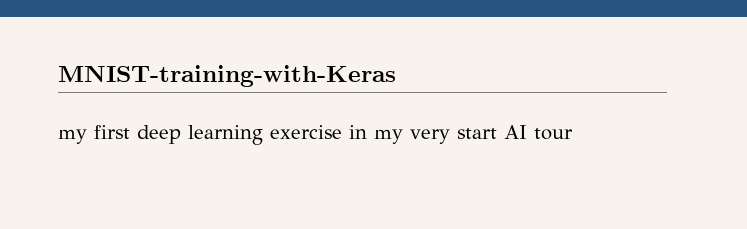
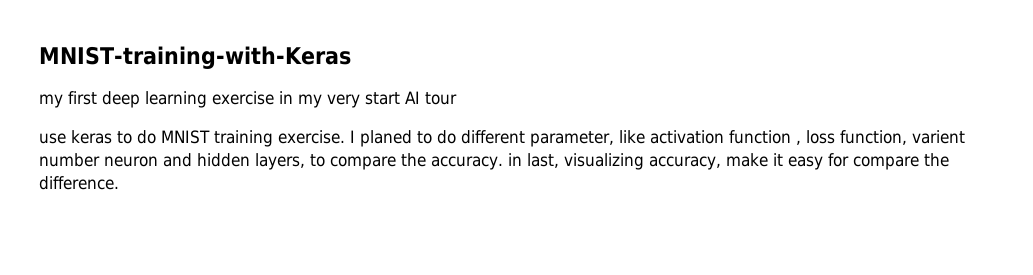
+ use keras to do MNIST training exercise. I planed to do different parameter, like activation function , loss function, varient number neuron and hidden layers, to compare the accuracy. in last, visualizing accuracy, make it easy for compare the difference.

